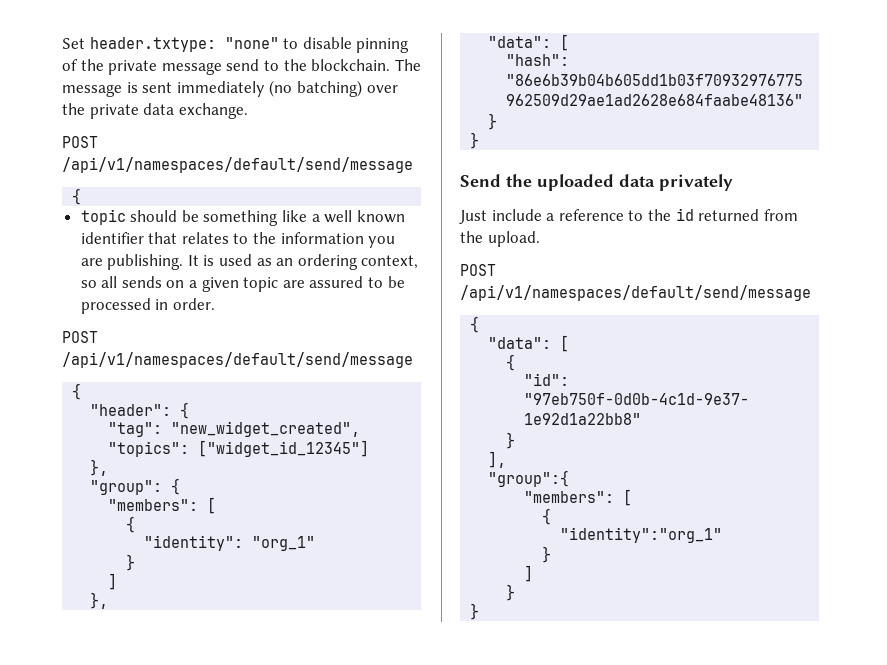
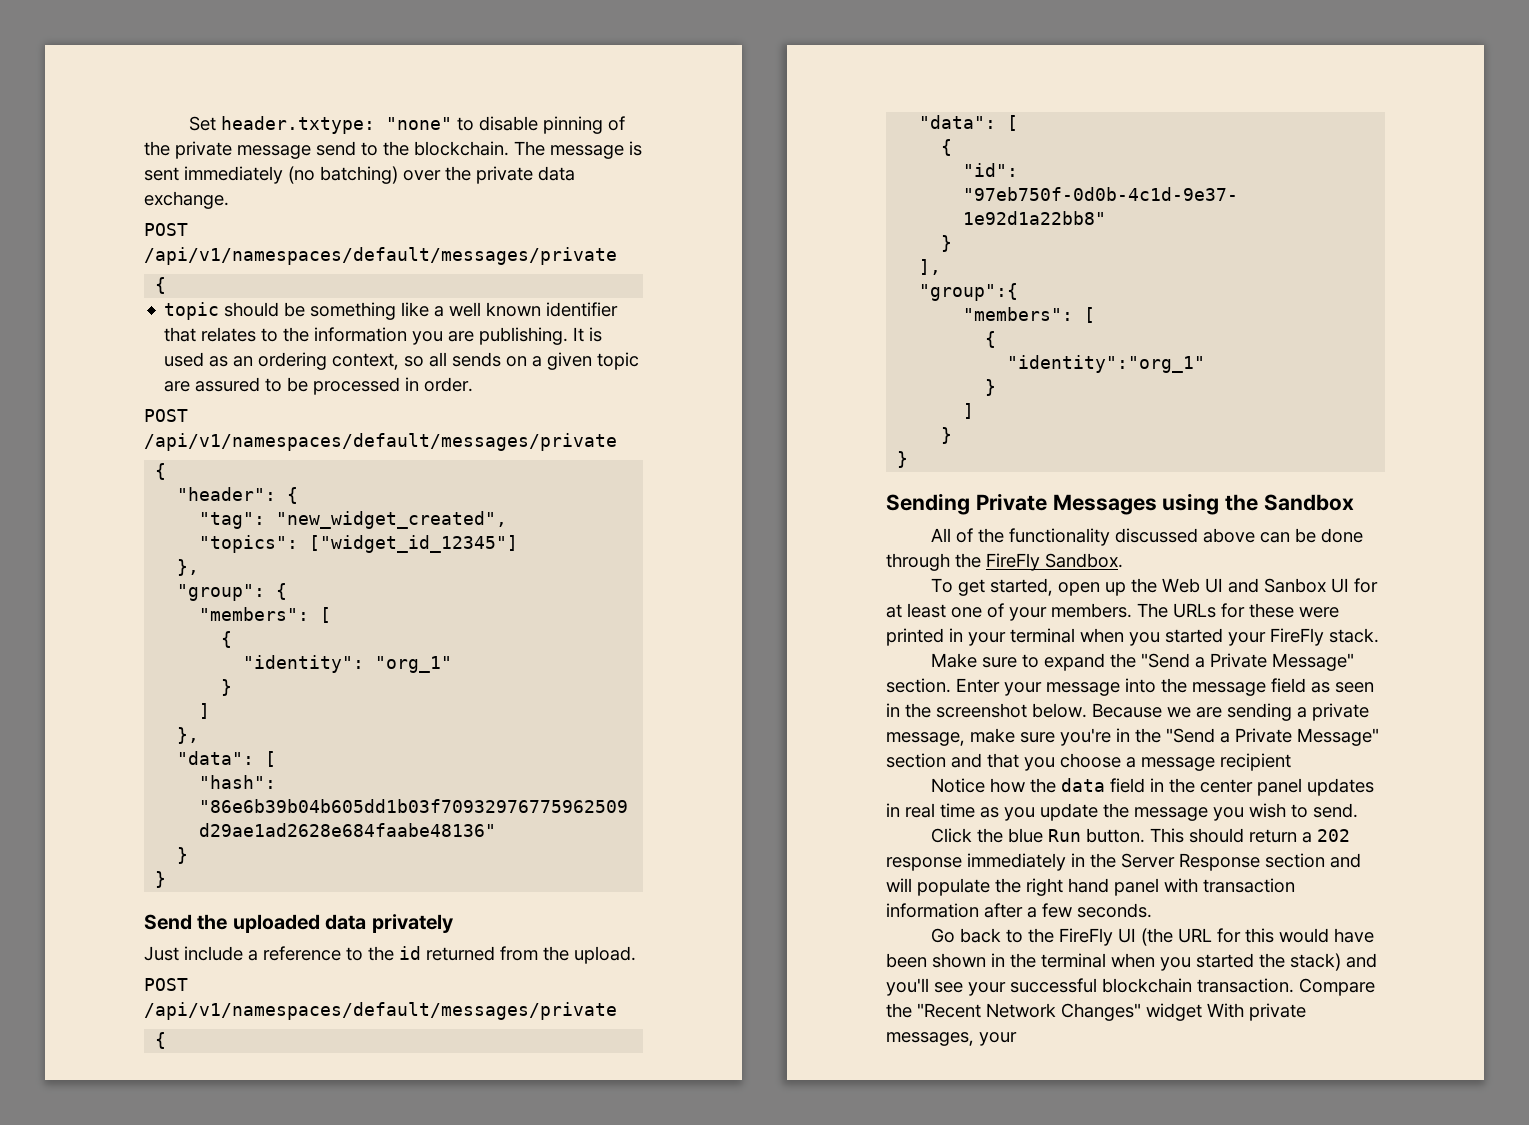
  The message is sent immediately (no batching) over the private data exchange.
- POST /api/v1/namespaces/default/send/message
+ POST /api/v1/namespaces/default/messages/private
  It is used as an ordering context, so all sends on a given topic are assured to be processed in order.
- POST /api/v1/namespaces/default/send/message
+ POST /api/v1/namespaces/default/messages/private
  Just include a reference to the id returned from the upload.
- POST /api/v1/namespaces/default/send/message
+ POST /api/v1/namespaces/default/messages/private
+ Sending Private Messages using the Sandbox
+ All of the functionality discussed above can be done through the FireFly Sandbox.
+ To get started, open up the Web UI and Sanbox UI for at least one of your members. The URLs for these were printed in your terminal when you started your FireFly stack.
+ Make sure to expand the "Send a Private Message" section. Enter your message into the message field as seen in the screenshot below. Because we are sending a private message, make sure you're in the "Send a Private Message" section and that you choose a message recipient
+ Notice how the data field in the center panel updates in real time as you update the message you wish to send.
+ Click the blue Run button. This should return a 202 response immediately in the Server Response section and will populate the right hand panel with transaction information after a few seconds.
+ Go back to the FireFly UI (the URL for this would have been shown in the terminal when you started the stack) and you'll see your successful blockchain transaction. Compare the "Recent Network Changes" widget With private messages, your

